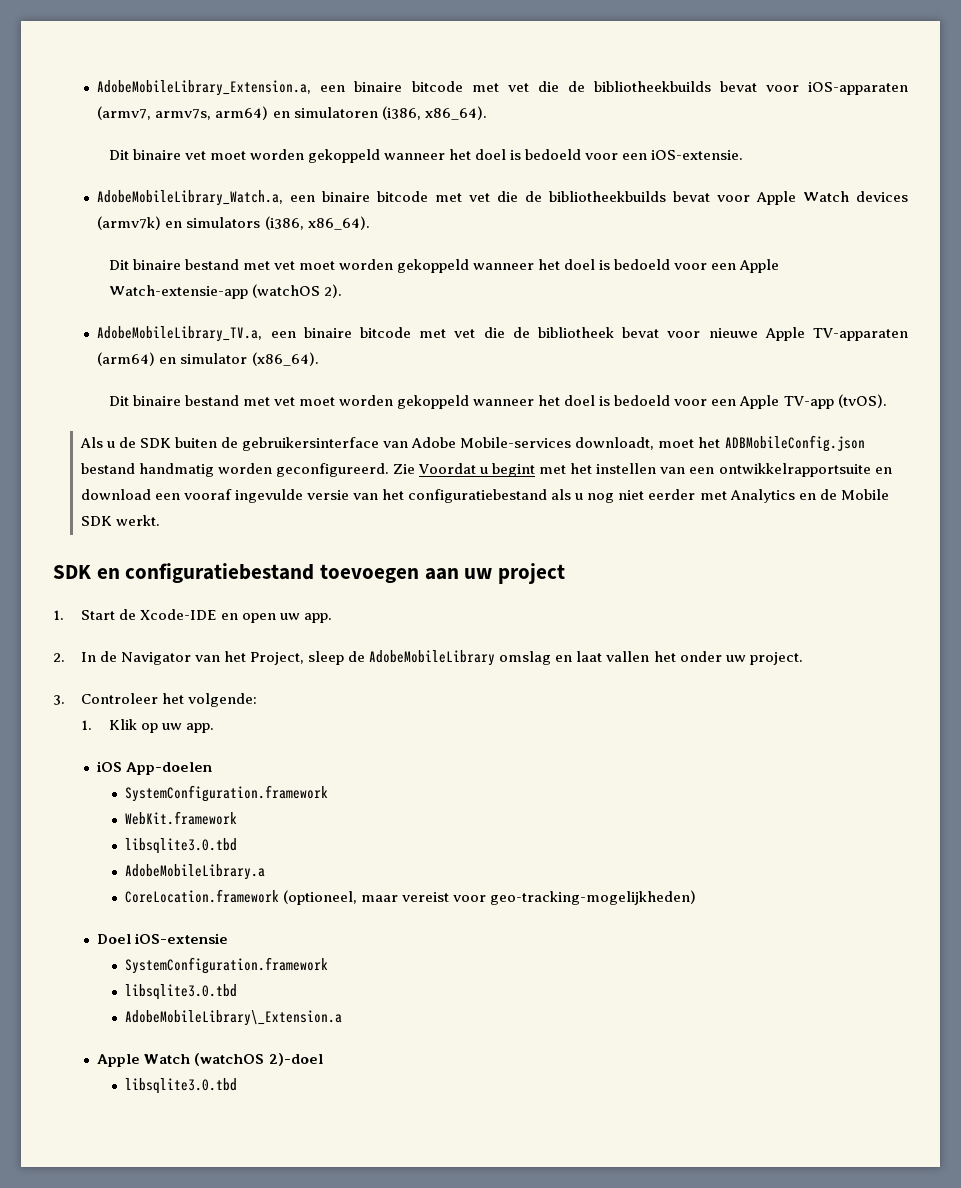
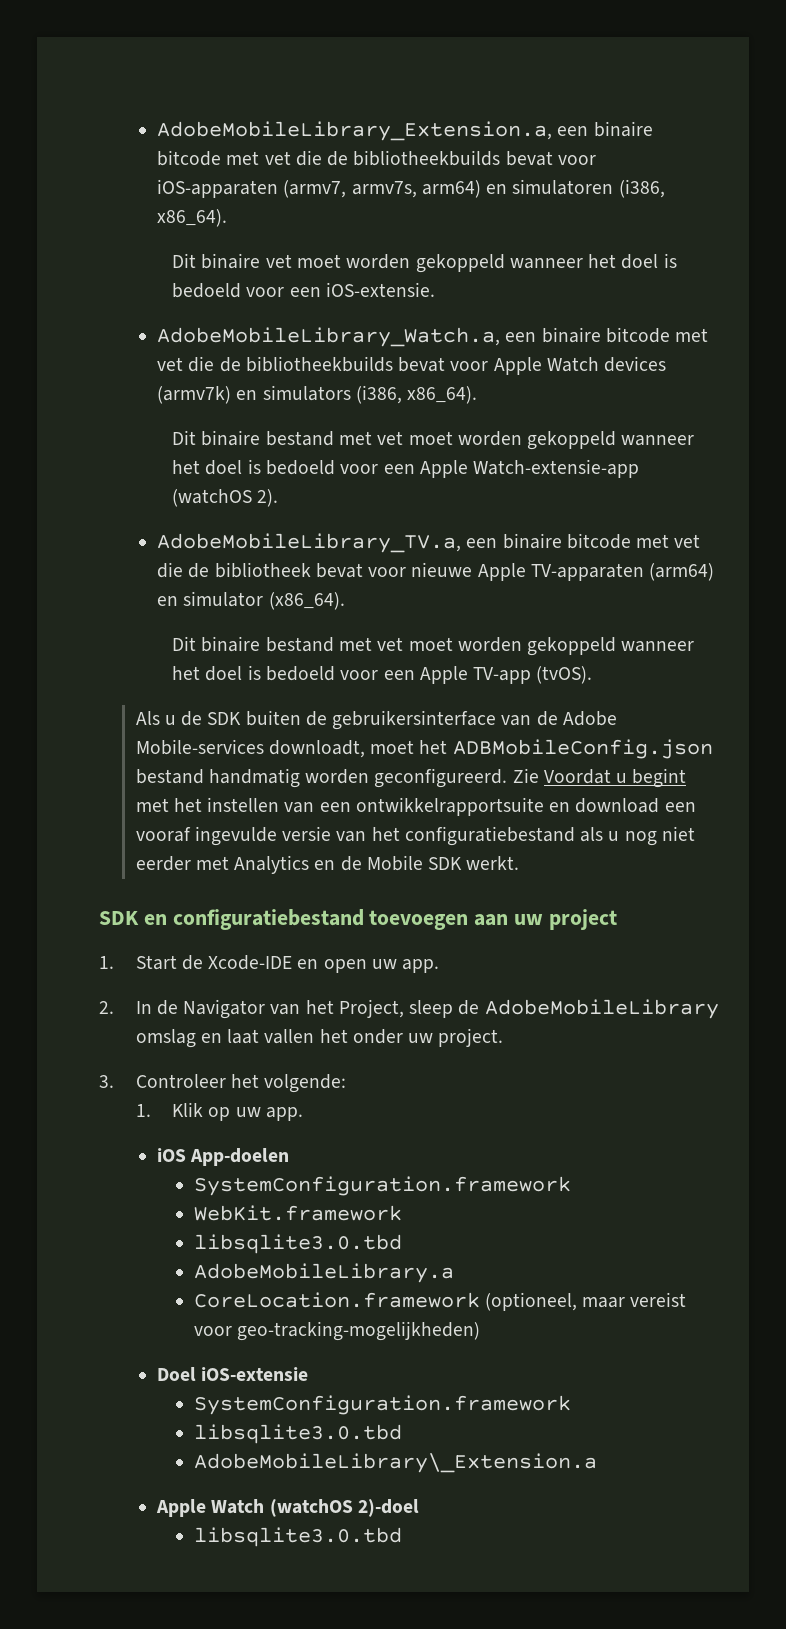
- Als u de SDK buiten de gebruikersinterface van Adobe Mobile-services downloadt, moet het ADBMobileConfig.json bestand handmatig worden geconfigureerd.
+ Als u de SDK buiten de gebruikersinterface van de Adobe Mobile-services downloadt, moet het ADBMobileConfig.json bestand handmatig worden geconfigureerd.

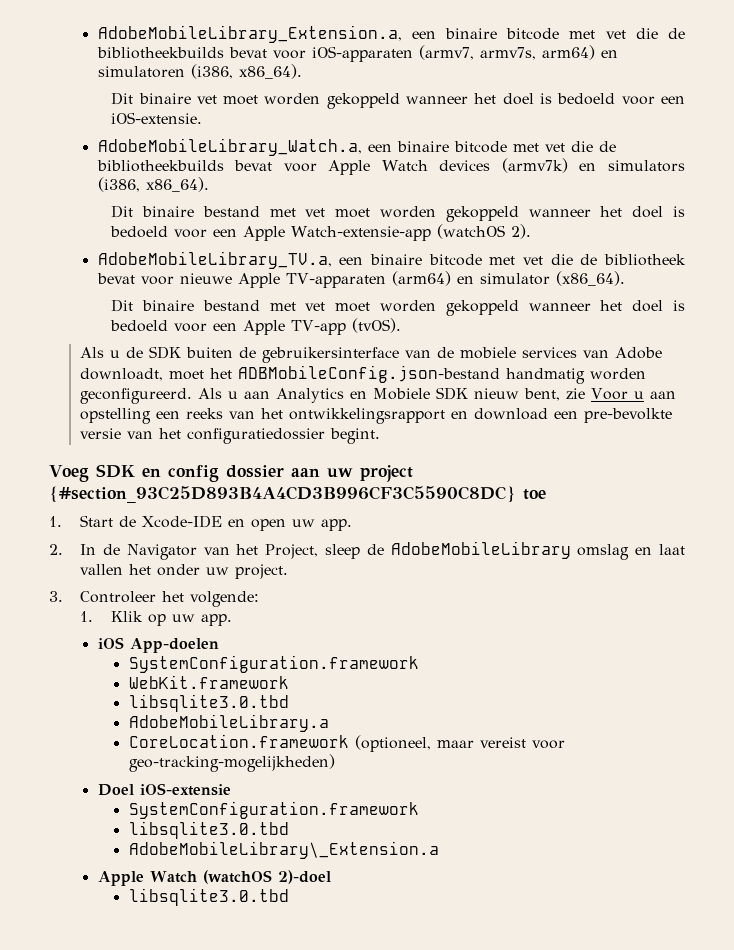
- Als u de SDK buiten de gebruikersinterface van de Adobe Mobile-services downloadt, moet het ADBMobileConfig.json bestand handmatig worden geconfigureerd.
+ Als u de SDK buiten de gebruikersinterface van de mobiele services van Adobe downloadt, moet het ADBMobileConfig.json-bestand handmatig worden geconfigureerd.
- Zie Voordat u begint met het instellen van een ontwikkelrapportsuite en download een vooraf ingevulde versie van het configuratiebestand als u nog niet eerder met Analytics en de Mobile SDK werkt.
- SDK en configuratiebestand toevoegen aan uw project
+ Als u aan Analytics en Mobiele SDK nieuw bent, zie Voor u aan opstelling een reeks van het ontwikkelingsrapport en download een pre-bevolkte versie van het configuratiedossier begint.
+ Voeg SDK en config dossier aan uw project {#section_93C25D893B4A4CD3B996CF3C5590C8DC} toe

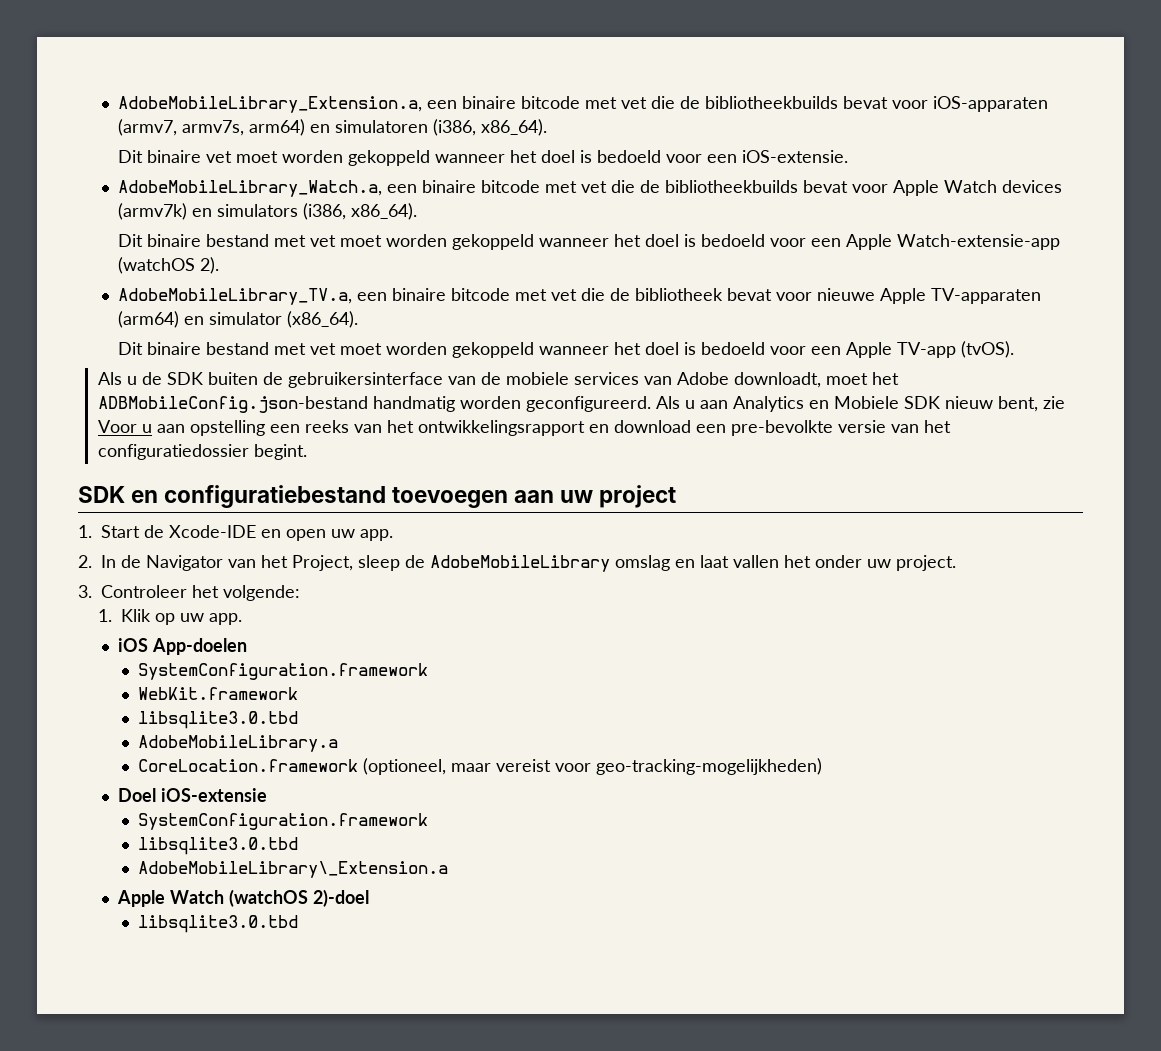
- Voeg SDK en config dossier aan uw project {#section_93C25D893B4A4CD3B996CF3C5590C8DC} toe
+ SDK en configuratiebestand toevoegen aan uw project

